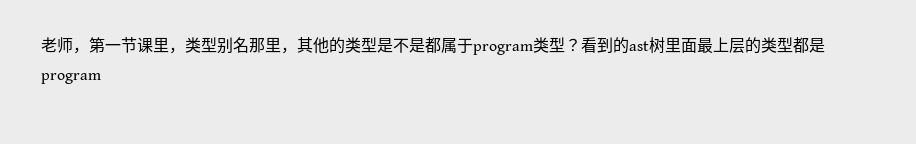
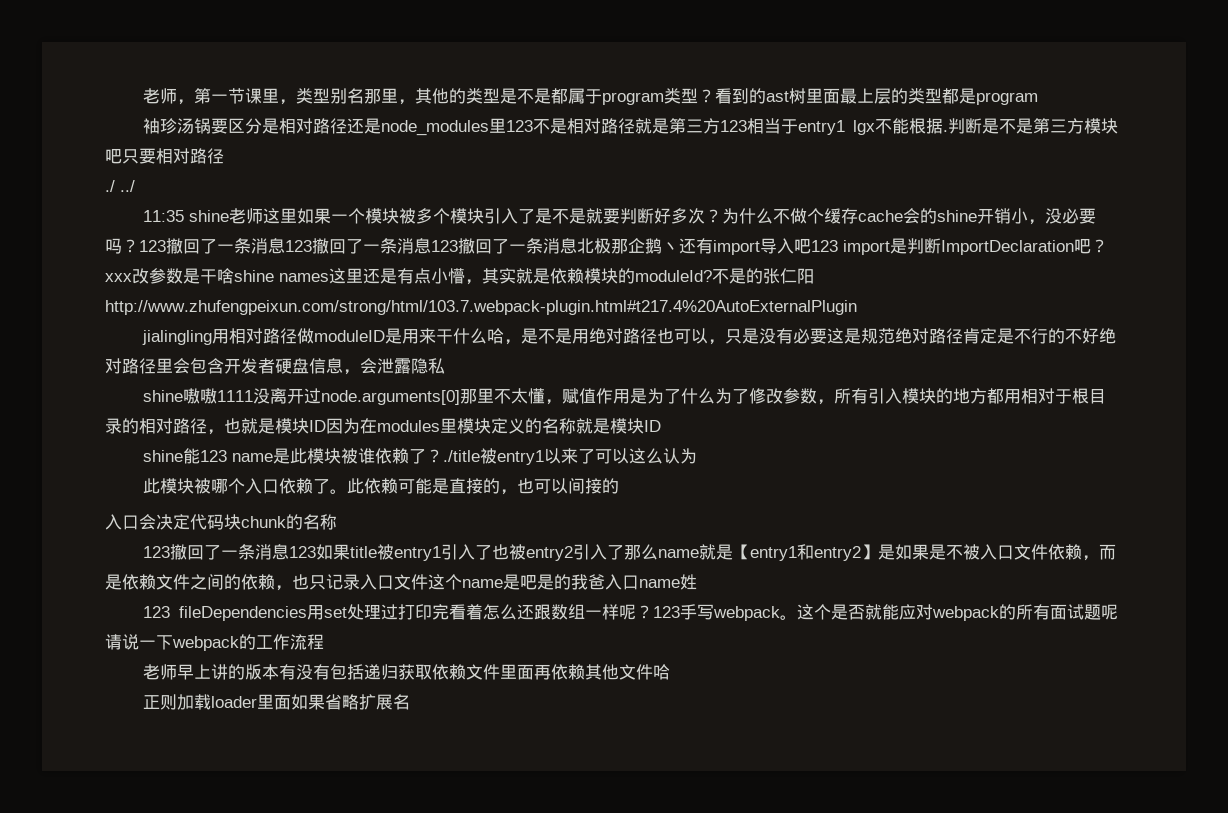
+ 袖珍汤锅要区分是相对路径还是node_modules里123不是相对路径就是第三方123相当于entry1 lgx不能根据.判断是不是第三方模块吧只要相对路径
+ ./ ../
+ 11:35 shine老师这里如果一个模块被多个模块引入了是不是就要判断好多次？为什么不做个缓存cache会的shine开销小，没必要吗？123撤回了一条消息123撤回了一条消息123撤回了一条消息北极那企鹅丶还有import导入吧123 import是判断ImportDeclaration吧？xxx改参数是干啥shine names这里还是有点小懵，其实就是依赖模块的moduleId?不是的张仁阳http://www.zhufengpeixun.com/strong/html/103.7.webpack-plugin.html#t217.4%20AutoExternalPlugin
+ jialingling用相对路径做moduleID是用来干什么哈，是不是用绝对路径也可以，只是没有必要这是规范绝对路径肯定是不行的不好绝对路径里会包含开发者硬盘信息，会泄露隐私
+ shine嗷嗷1111没离开过node.arguments[0]那里不太懂，赋值作用是为了什么为了修改参数，所有引入模块的地方都用相对于根目录的相对路径，也就是模块ID因为在modules里模块定义的名称就是模块ID
+ shine能123 name是此模块被谁依赖了？./title被entry1以来了可以这么认为
+ 此模块被哪个入口依赖了。此依赖可能是直接的，也可以间接的
+ 入口会决定代码块chunk的名称
+ 123撤回了一条消息123如果title被entry1引入了也被entry2引入了那么name就是【entry1和entry2】是如果是不被入口文件依赖，而是依赖文件之间的依赖，也只记录入口文件这个name是吧是的我爸入口name姓
+ 123 fileDependencies用set处理过打印完看着怎么还跟数组一样呢？123手写webpack。这个是否就能应对webpack的所有面试题呢请说一下webpack的工作流程
+ 老师早上讲的版本有没有包括递归获取依赖文件里面再依赖其他文件哈
+ 正则加载loader里面如果省略扩展名

